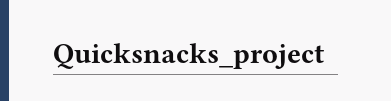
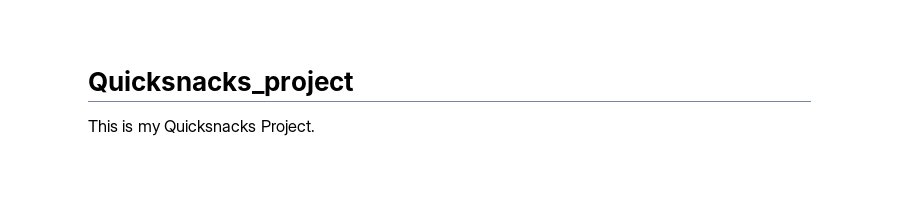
+ This is my Quicksnacks Project.

